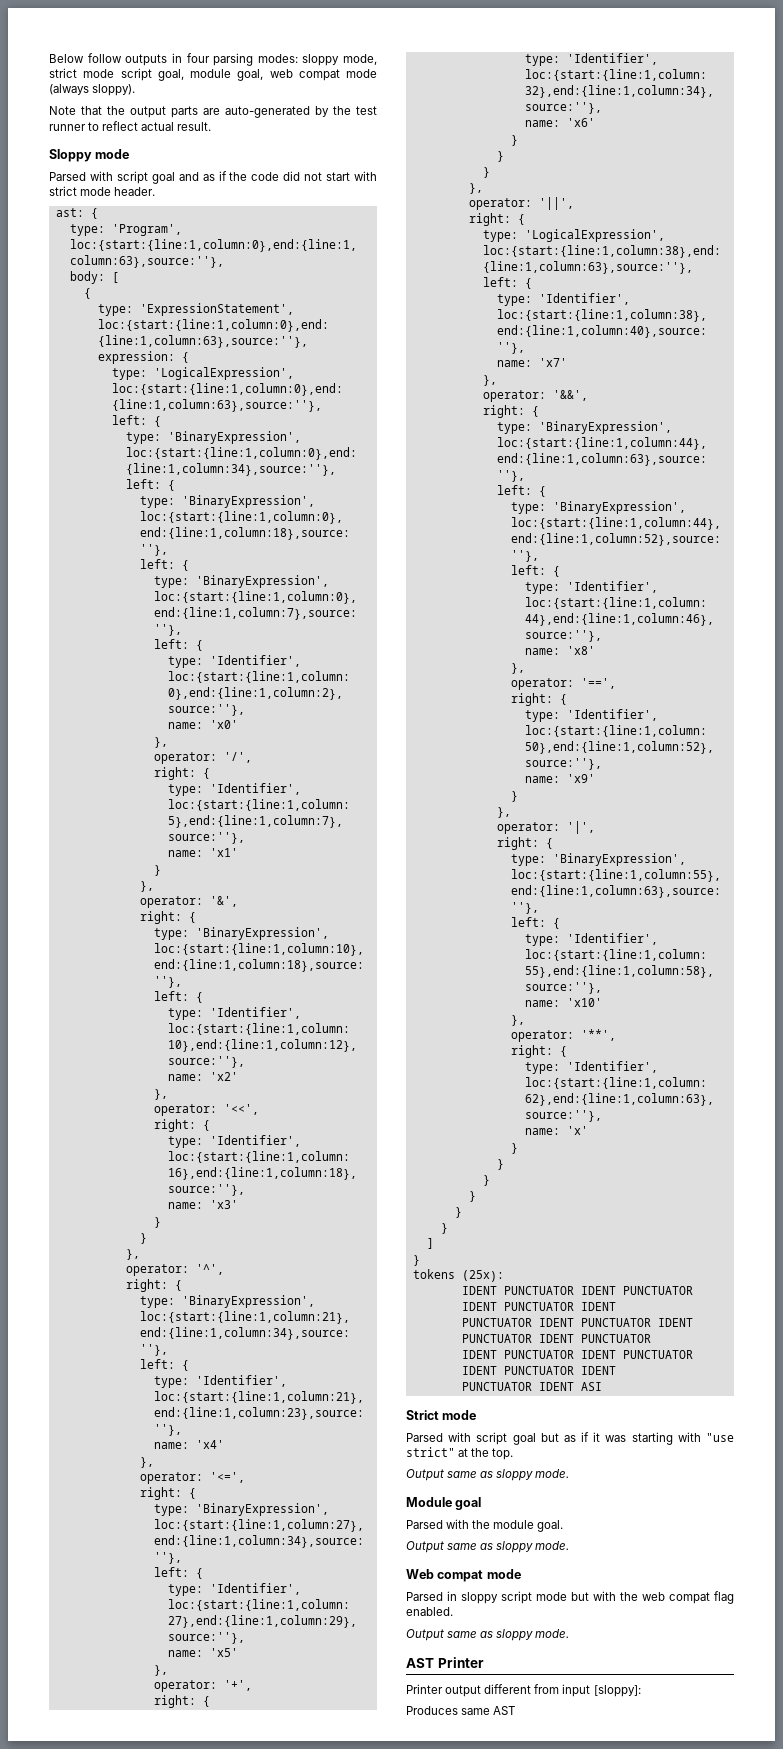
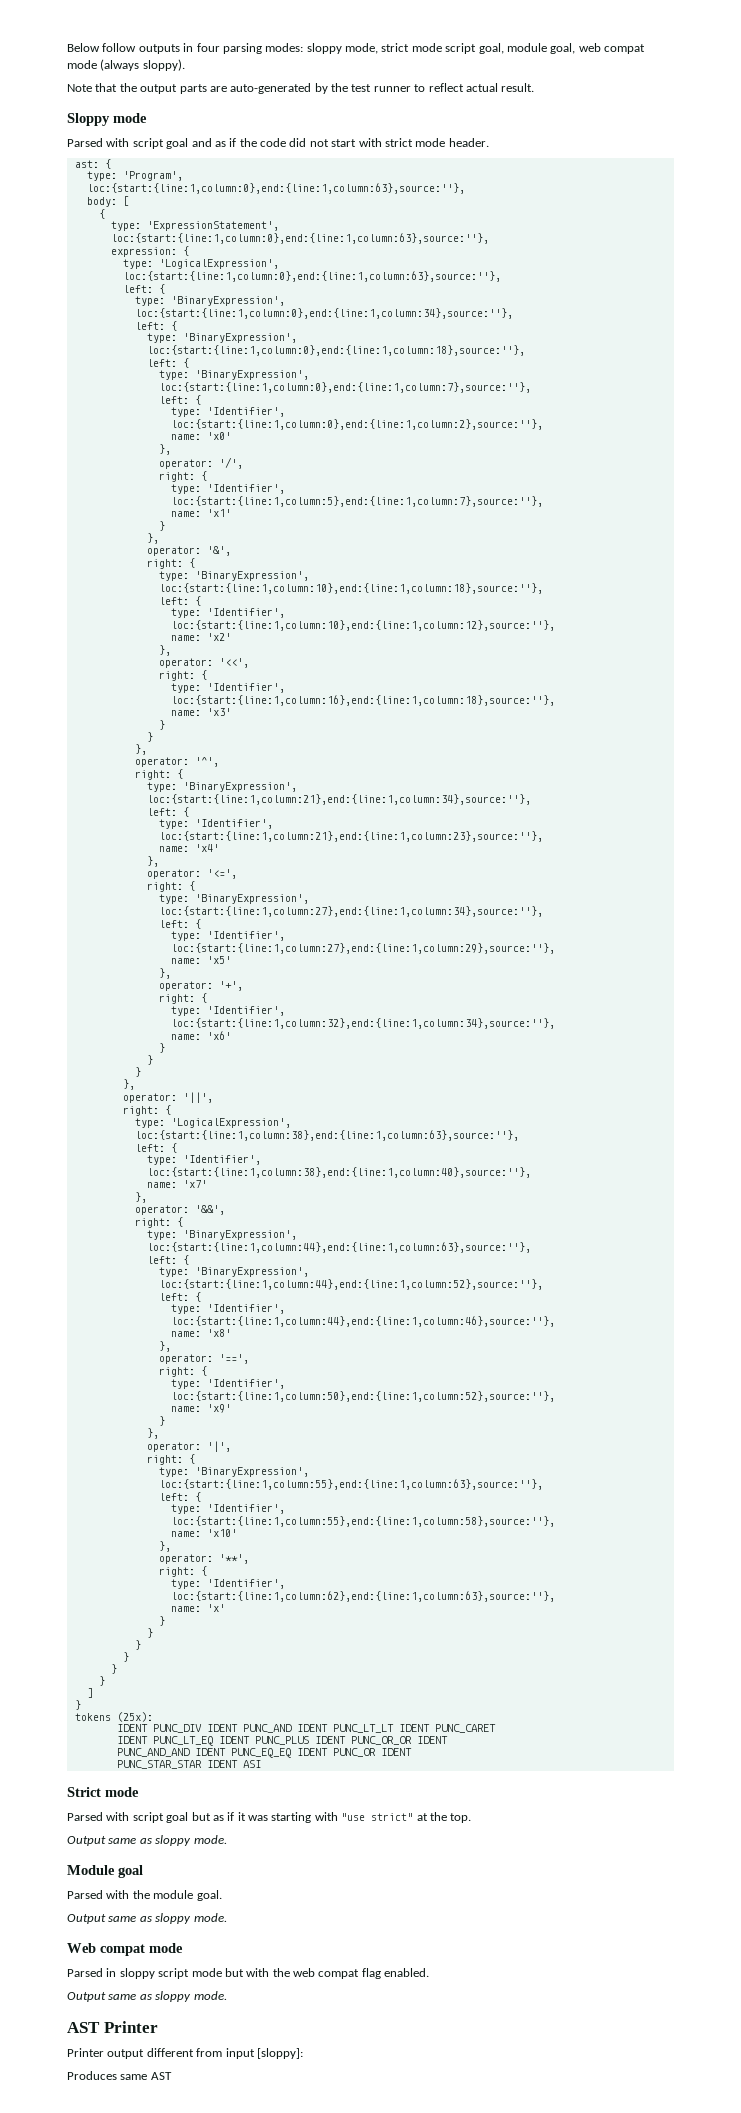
  tokens (25x):
- IDENT PUNCTUATOR IDENT PUNCTUATOR IDENT PUNCTUATOR IDENT
- PUNCTUATOR IDENT PUNCTUATOR IDENT PUNCTUATOR IDENT PUNCTUATOR
- IDENT PUNCTUATOR IDENT PUNCTUATOR IDENT PUNCTUATOR IDENT
- PUNCTUATOR IDENT ASI
+ IDENT PUNC_DIV IDENT PUNC_AND IDENT PUNC_LT_LT IDENT PUNC_CARET
+ IDENT PUNC_LT_EQ IDENT PUNC_PLUS IDENT PUNC_OR_OR IDENT
+ PUNC_AND_AND IDENT PUNC_EQ_EQ IDENT PUNC_OR IDENT
+ PUNC_STAR_STAR IDENT ASI

